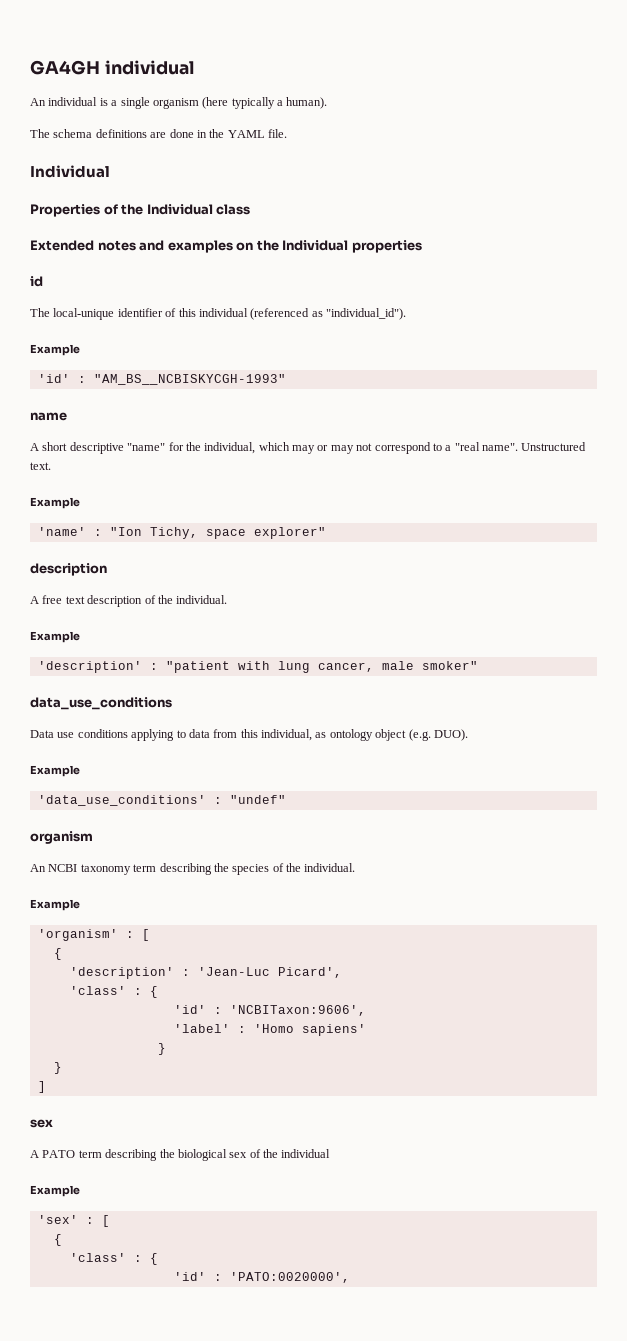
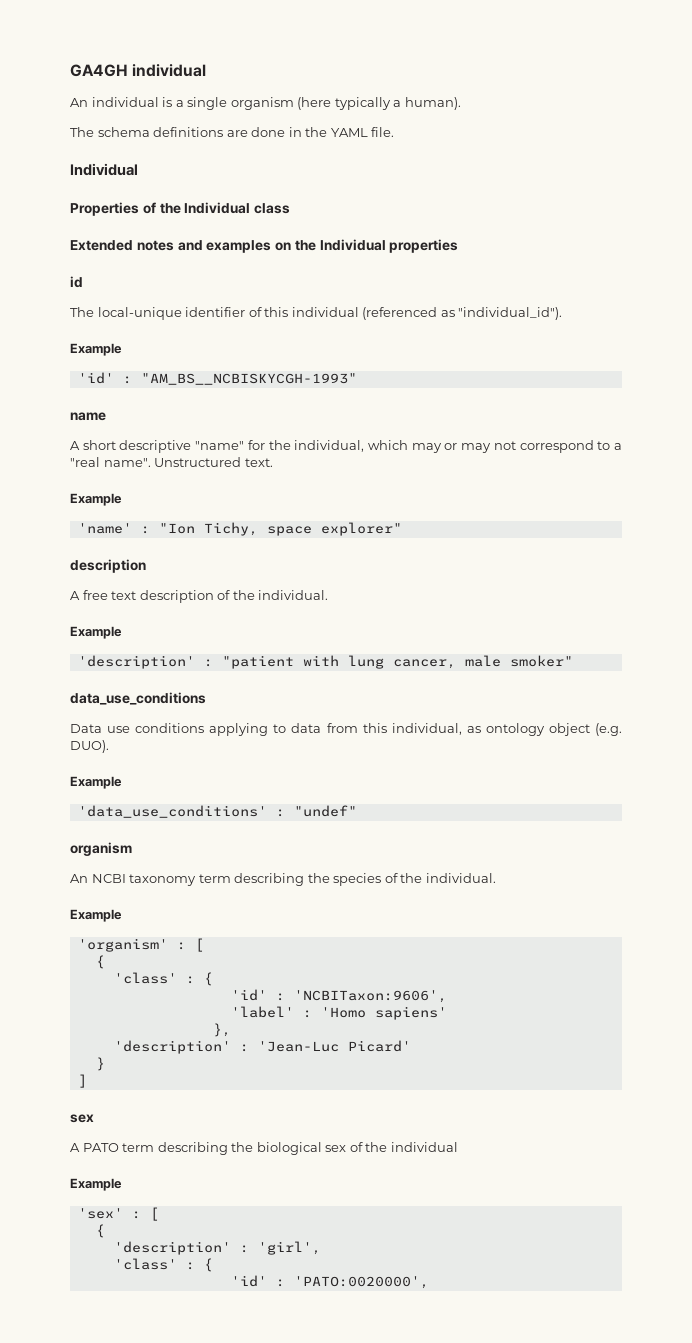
- 'description' : 'Jean-Luc Picard',
  'label' : 'Homo sapiens'
- }
+ },
+ 'description' : 'Jean-Luc Picard'
+ 'description' : 'girl',

